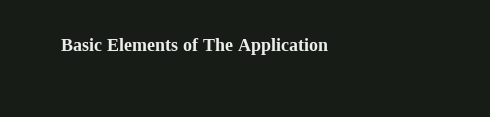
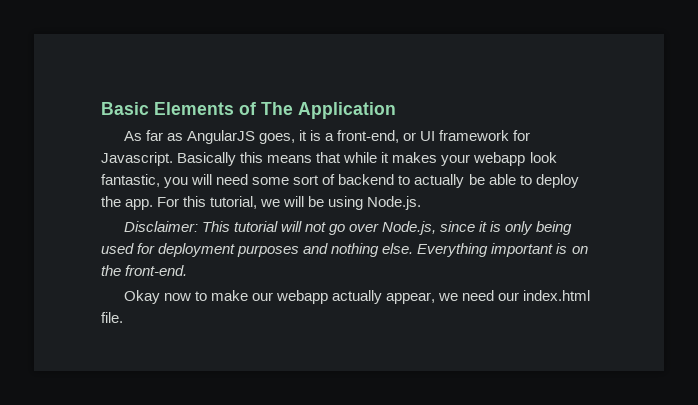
+ As far as AngularJS goes, it is a front-end, or UI framework for Javascript. Basically this means that while it makes your webapp look fantastic, you will need some sort of backend to actually be able to deploy the app. For this tutorial, we will be using Node.js.
+ Disclaimer: This tutorial will not go over Node.js, since it is only being used for deployment purposes and nothing else. Everything important is on the front-end.
+ Okay now to make our webapp actually appear, we need our index.html file.

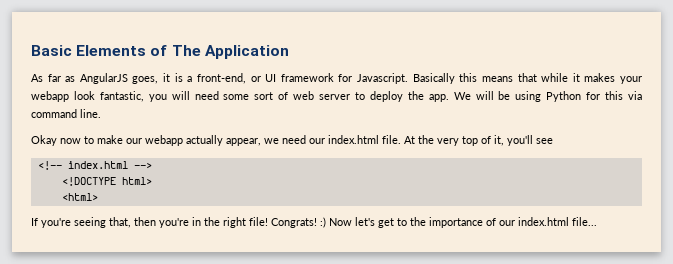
- Basically this means that while it makes your webapp look fantastic, you will need some sort of backend to actually be able to deploy the app. For this tutorial, we will be using Node.js.
- Disclaimer: This tutorial will not go over Node.js, since it is only being used for deployment purposes and nothing else. Everything important is on the front-end.
+ Basically this means that while it makes your webapp look fantastic, you will need some sort of web server to deploy the app. We will be using Python for this via command line.
+ At the very top of it, you'll see
+ <!-- index.html -->
+ <!DOCTYPE html>
+ <html>
+ If you're seeing that, then you're in the right file! Congrats! :) Now let's get to the importance of our index.html file...

